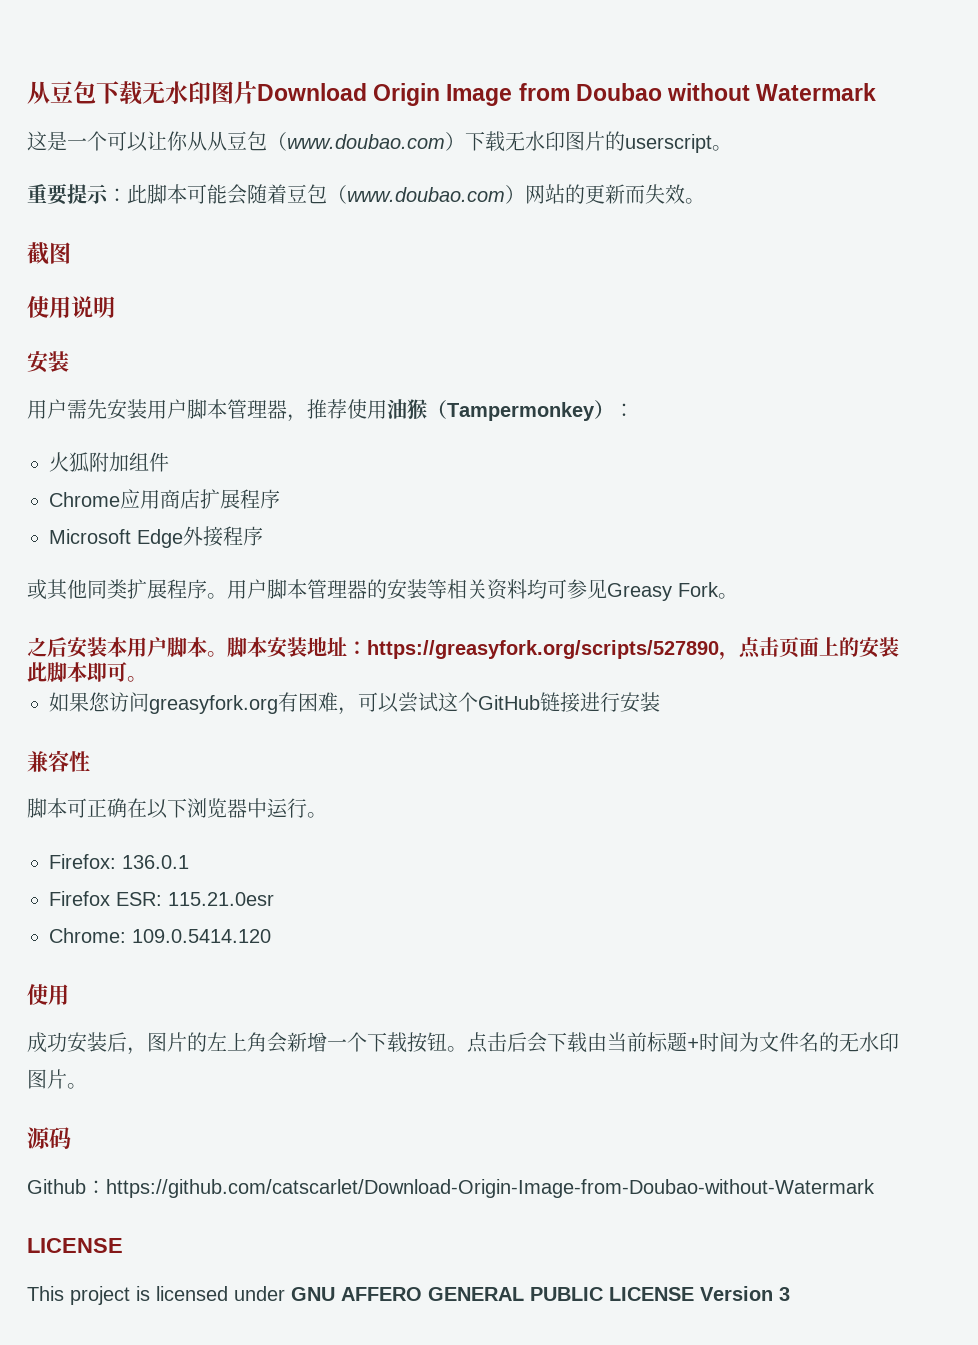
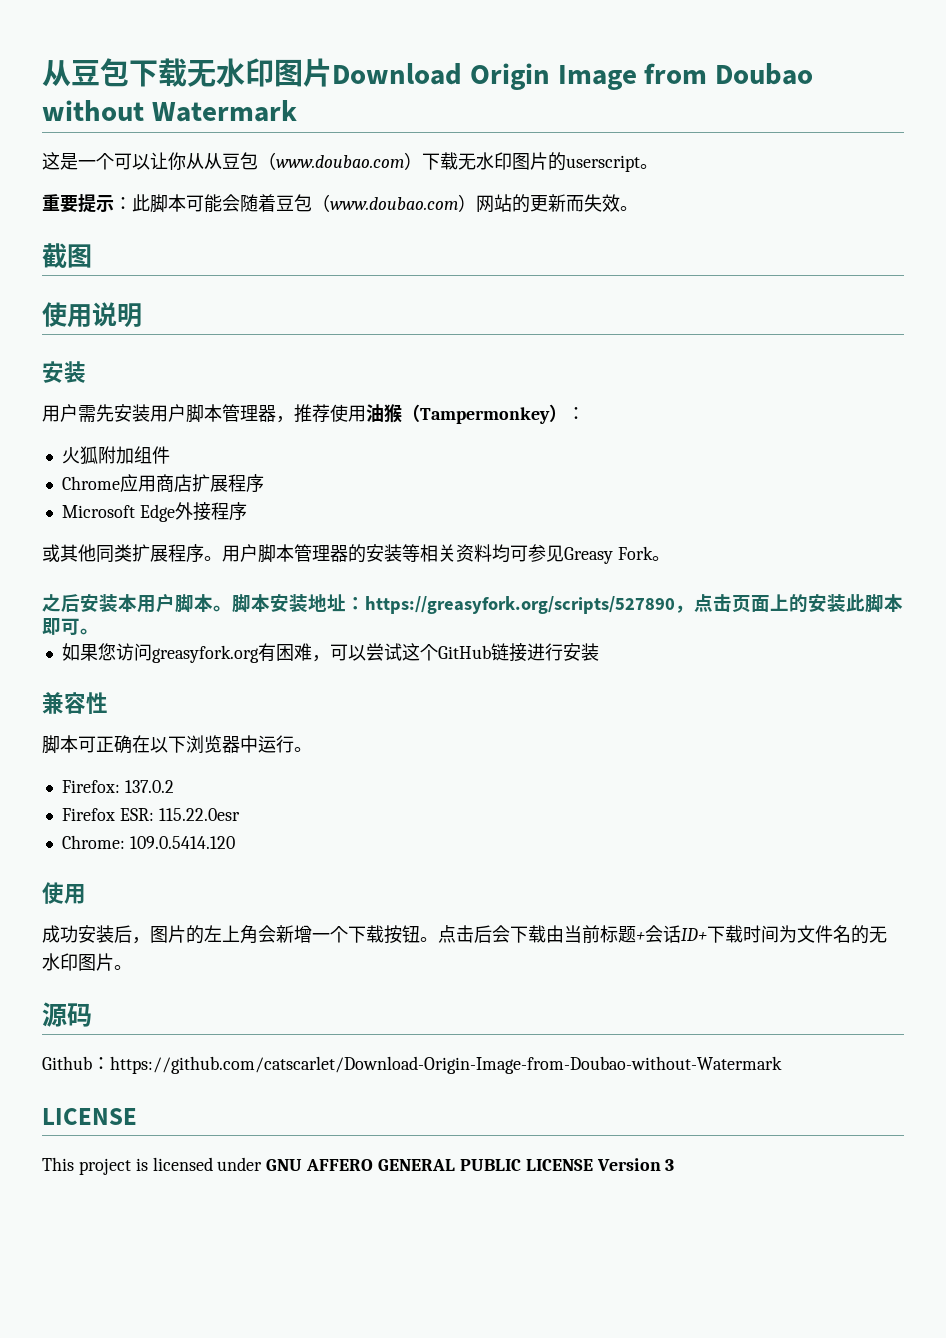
- Firefox: 136.0.1
+ Firefox: 137.0.2
- Firefox ESR: 115.21.0esr
+ Firefox ESR: 115.22.0esr
- 点击后会下载由当前标题+时间为文件名的无水印图片。
+ 点击后会下载由当前标题+会话ID+下载时间为文件名的无水印图片。

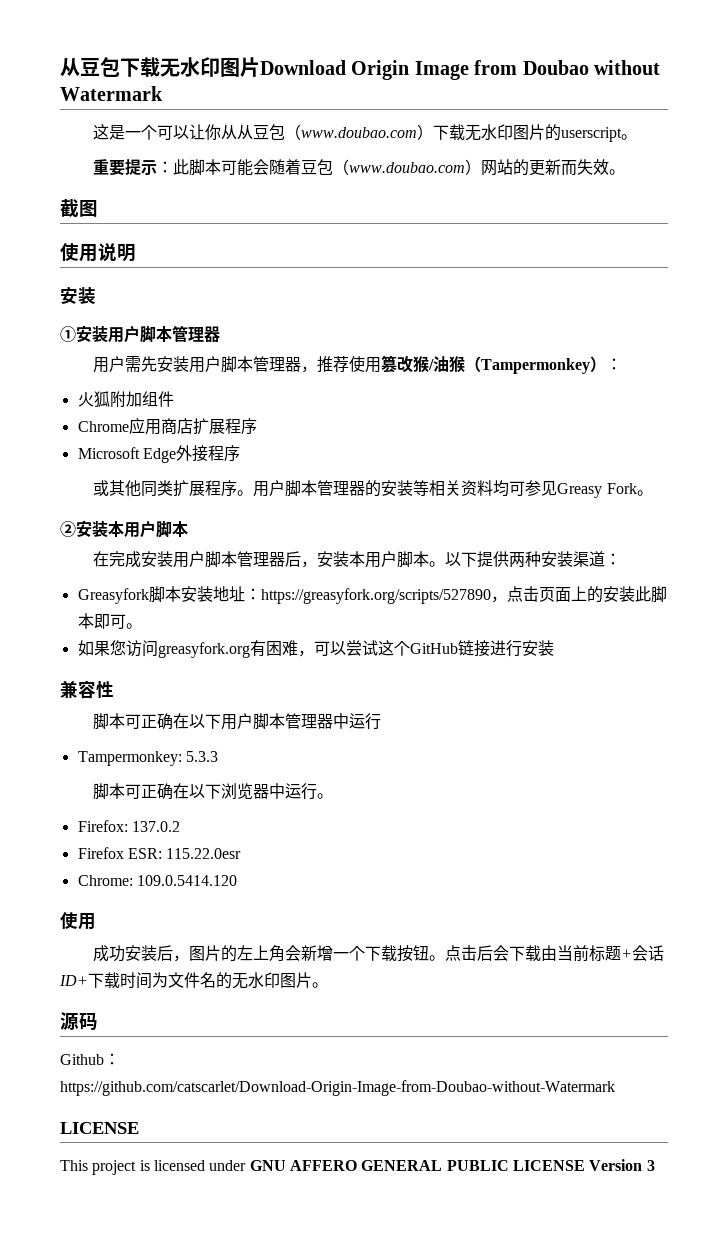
+ ①安装用户脚本管理器
- 用户需先安装用户脚本管理器，推荐使用油猴（Tampermonkey）：
+ 用户需先安装用户脚本管理器，推荐使用篡改猴/油猴（Tampermonkey）：
- 之后安装本用户脚本。脚本安装地址：https://greasyfork.org/scripts/527890，点击页面上的安装此脚本即可。
+ ②安装本用户脚本
+ 在完成安装用户脚本管理器后，安装本用户脚本。以下提供两种安装渠道：
+ Greasyfork脚本安装地址：https://greasyfork.org/scripts/527890，点击页面上的安装此脚本即可。
+ 脚本可正确在以下用户脚本管理器中运行
+ Tampermonkey: 5.3.3

